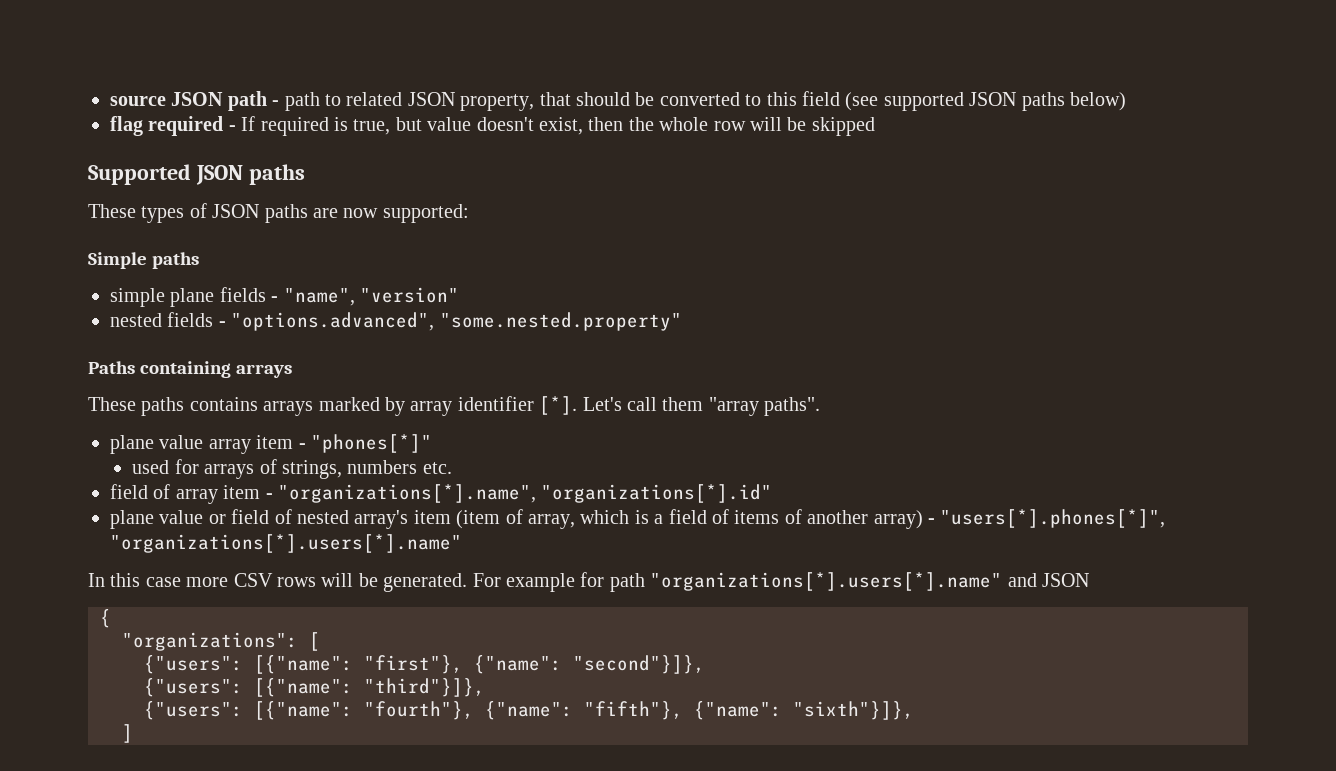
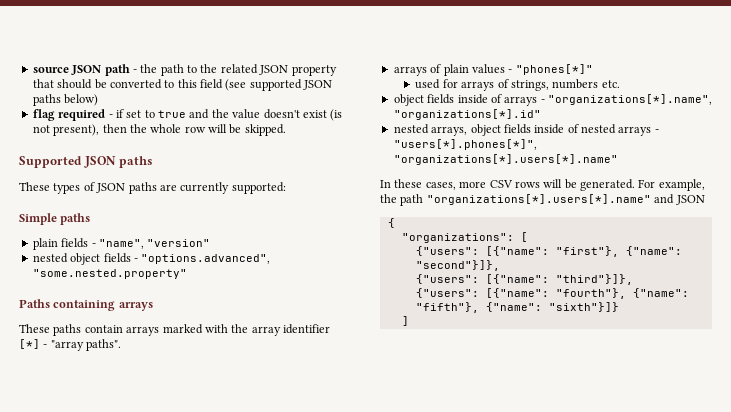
- source JSON path - path to related JSON property, that should be converted to this field (see supported JSON paths below)
+ source JSON path - the path to the related JSON property that should be converted to this field (see supported JSON paths below)
- flag required - If required is true, but value doesn't exist, then the whole row will be skipped
+ flag required - if set to true and the value doesn't exist (is not present), then the whole row will be skipped.
- These types of JSON paths are now supported:
+ These types of JSON paths are currently supported:
- simple plane fields - "name", "version"
+ plain fields - "name", "version"
- nested fields - "options.advanced", "some.nested.property"
+ nested object fields - "options.advanced", "some.nested.property"
- These paths contains arrays marked by array identifier [*]. Let's call them "array paths".
- plane value array item - "phones[*]"
+ These paths contain arrays marked with the array identifier [*] - "array paths".
+ arrays of plain values - "phones[*]"
- field of array item - "organizations[*].name", "organizations[*].id"
- plane value or field of nested array's item (item of array, which is a field of items of another array) - "users[*].phones[*]", "organizations[*].users[*].name"
+ object fields inside of arrays - "organizations[*].name", "organizations[*].id"
+ nested arrays, object fields inside of nested arrays - "users[*].phones[*]", "organizations[*].users[*].name"
- In this case more CSV rows will be generated.
+ In these cases, more CSV rows will be generated.
- For example for path "organizations[*].users[*].name" and JSON
+ For example, the path "organizations[*].users[*].name" and JSON
- {"users": [{"name": "fourth"}, {"name": "fifth"}, {"name": "sixth"}]},
+ {"users": [{"name": "fourth"}, {"name": "fifth"}, {"name": "sixth"}]}

